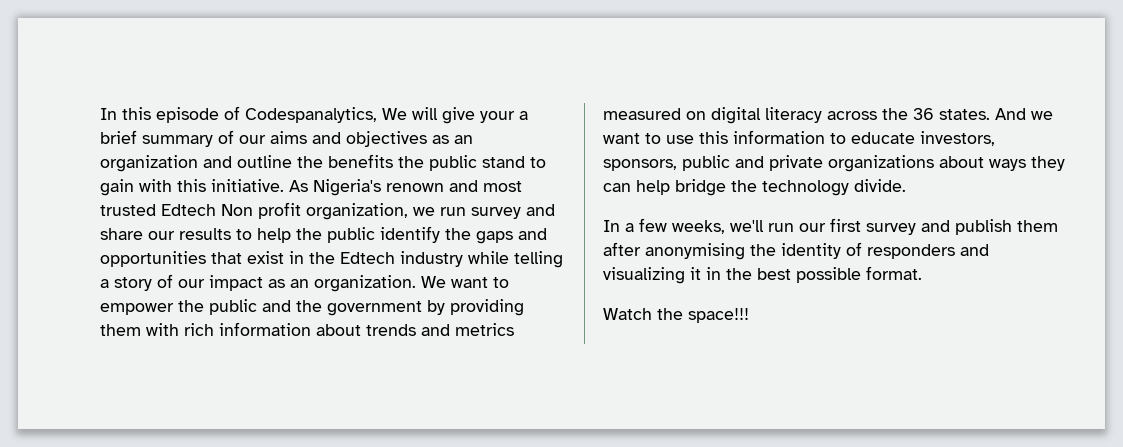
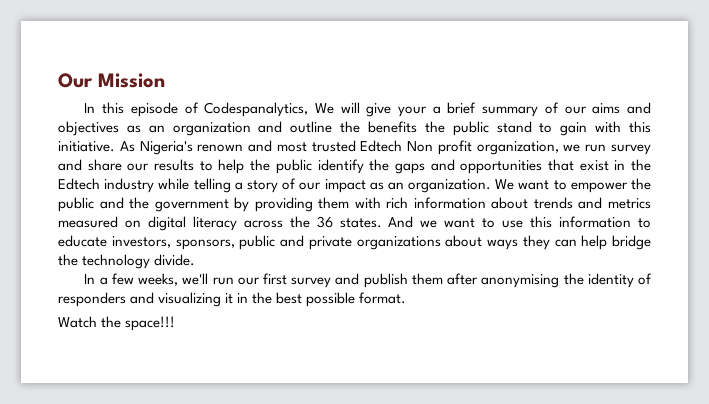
+ Our Mission

